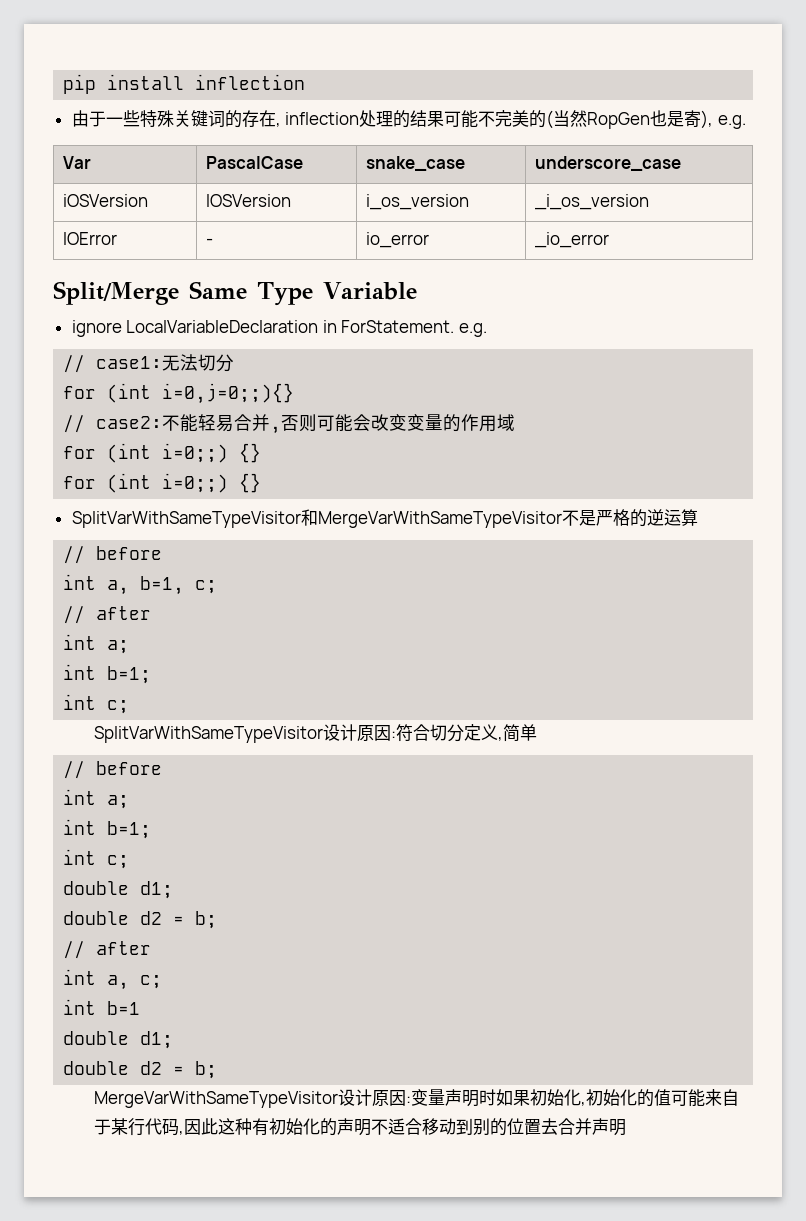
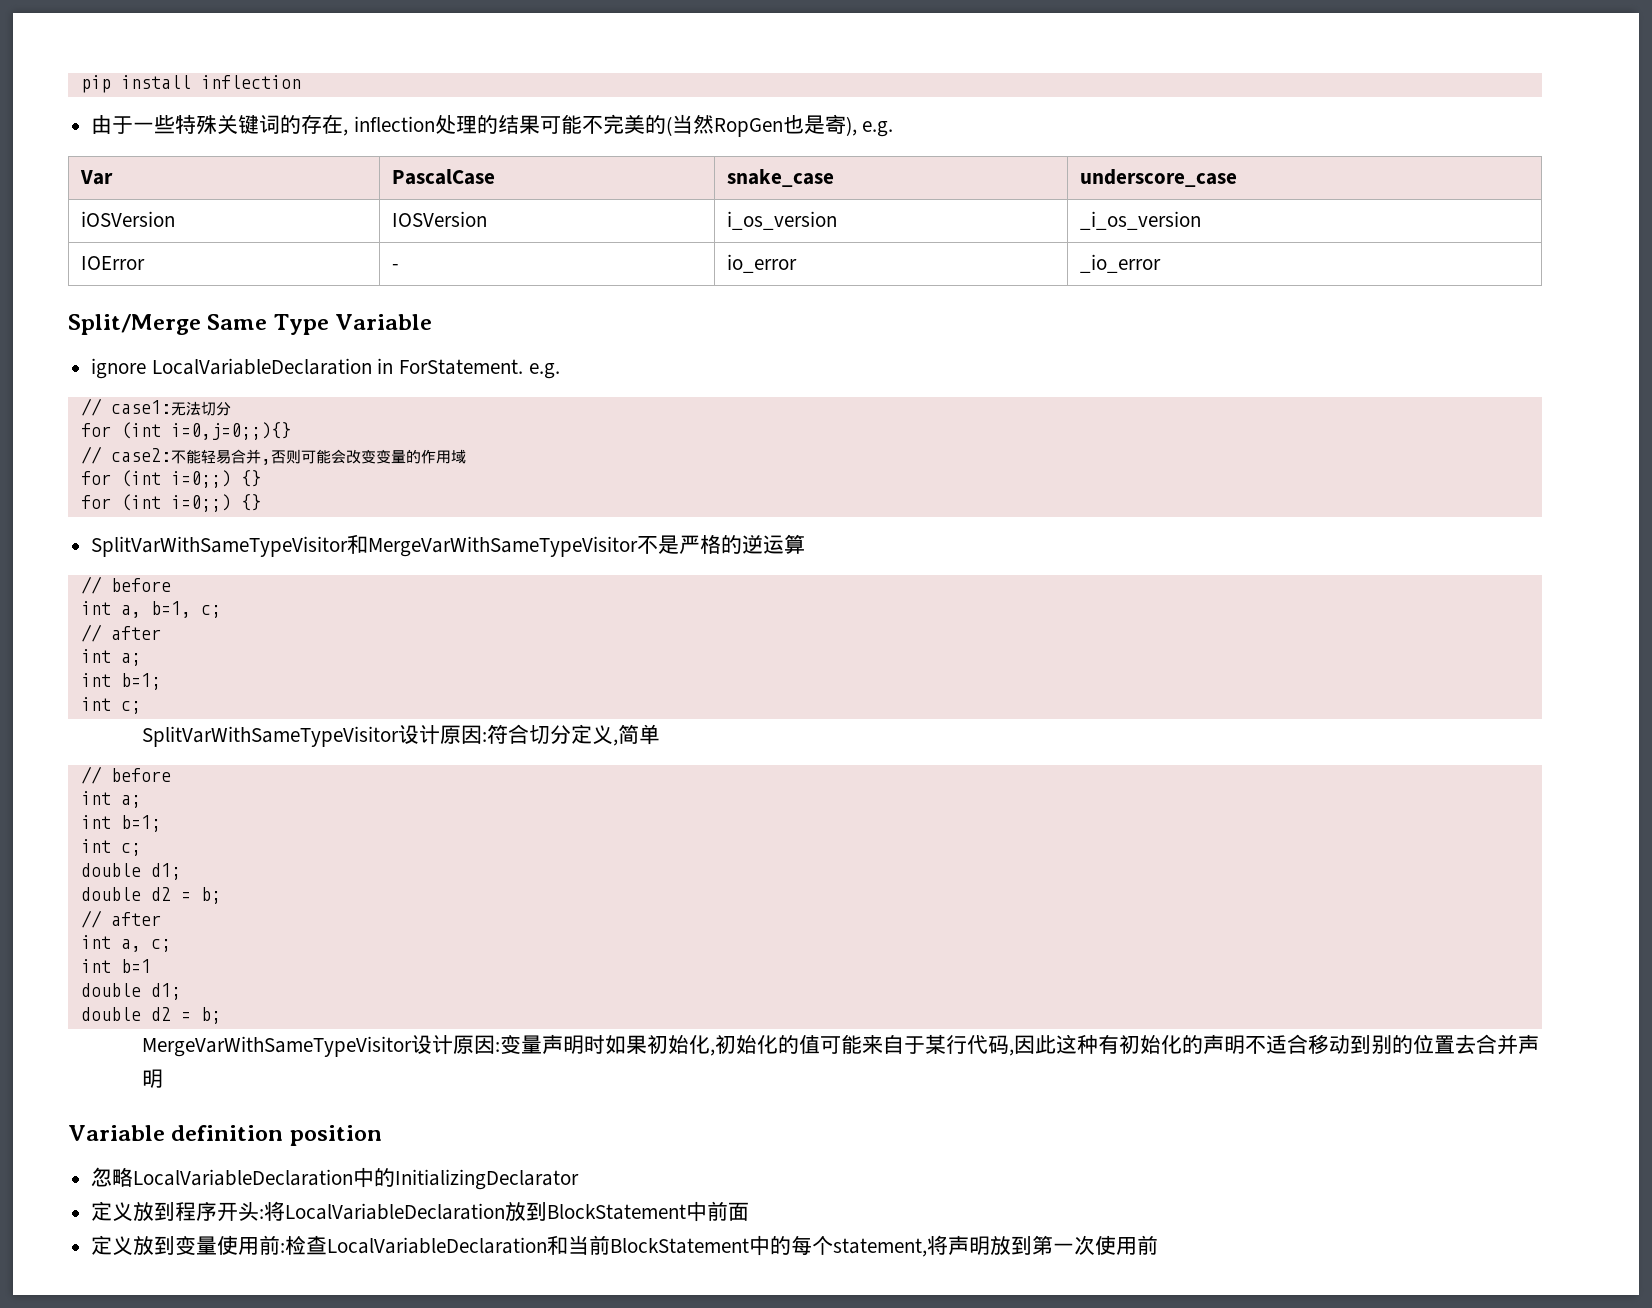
+ Variable definition position
+ 忽略LocalVariableDeclaration中的InitializingDeclarator
+ 定义放到程序开头:将LocalVariableDeclaration放到BlockStatement中前面
+ 定义放到变量使用前:检查LocalVariableDeclaration和当前BlockStatement中的每个statement,将声明放到第一次使用前

